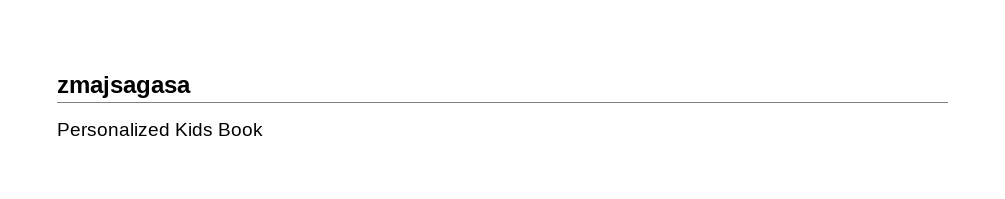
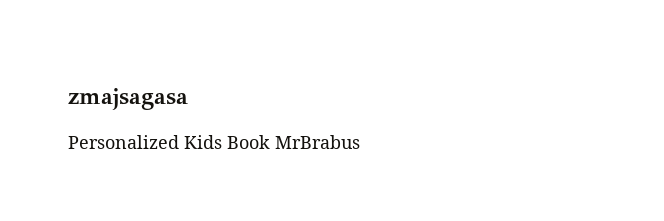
- Personalized Kids Book
+ Personalized Kids Book MrBrabus

